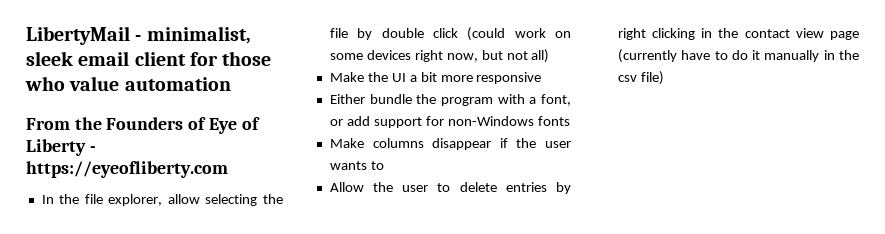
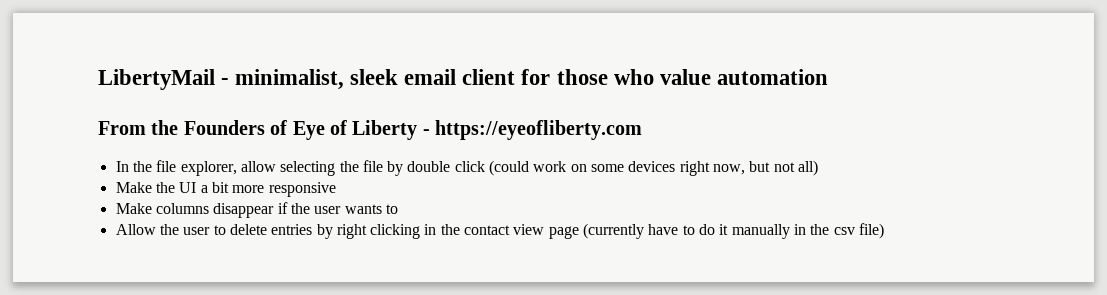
- Either bundle the program with a font, or add support for non-Windows fonts

